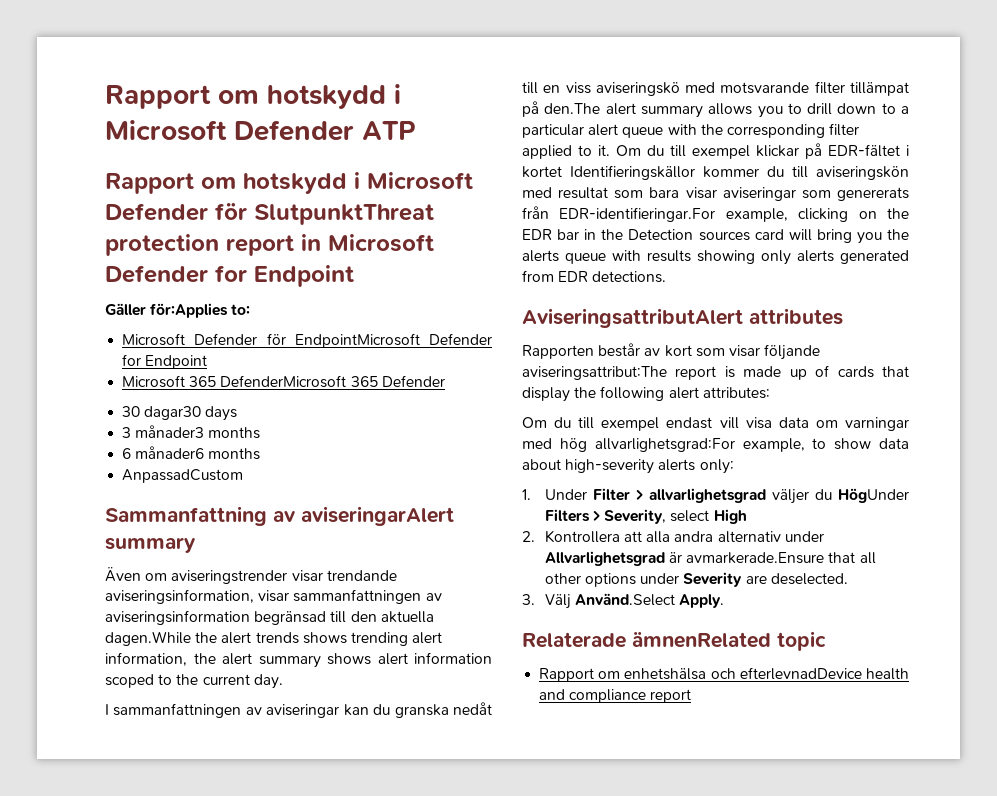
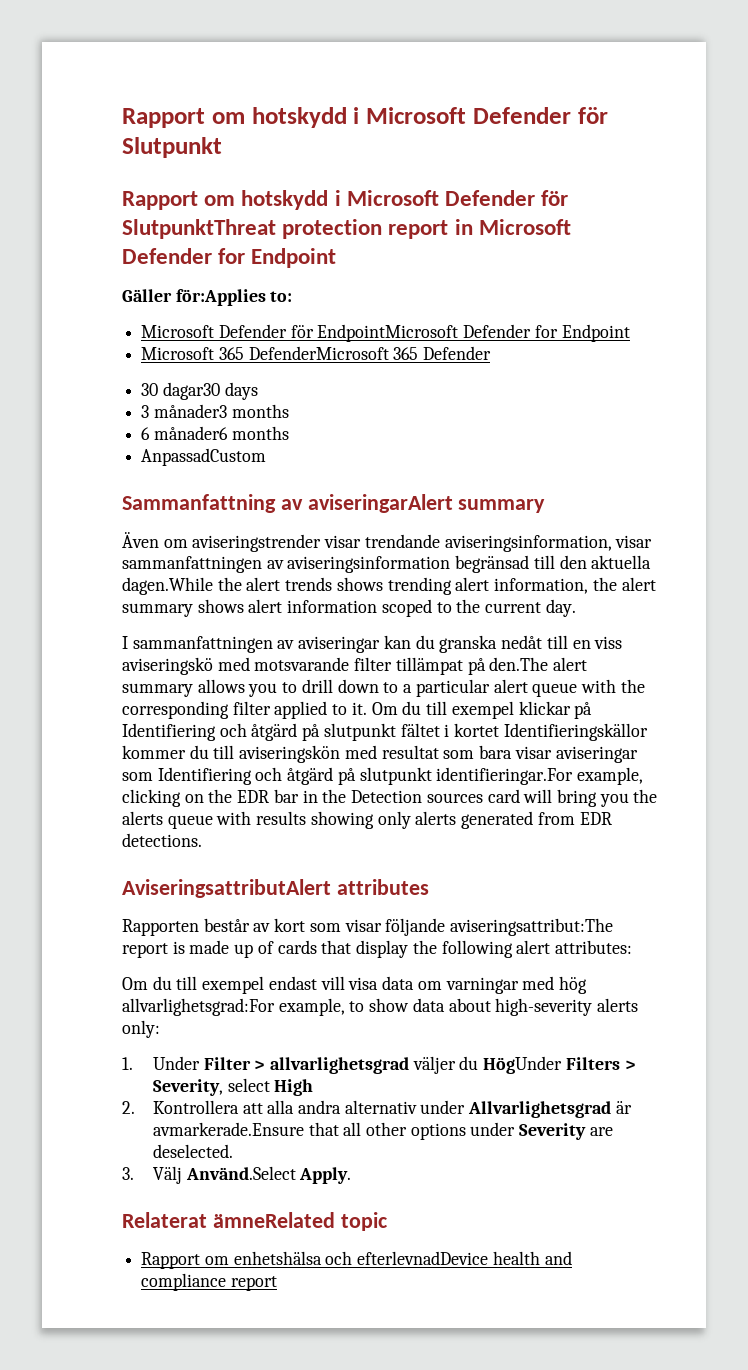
- Rapport om hotskydd i Microsoft Defender ATP
+ Rapport om hotskydd i Microsoft Defender för Slutpunkt
- Om du till exempel klickar på EDR-fältet i kortet Identifieringskällor kommer du till aviseringskön med resultat som bara visar aviseringar som genererats från EDR-identifieringar.For example, clicking on the EDR bar in the Detection sources card will bring you the alerts queue with results showing only alerts generated from EDR detections.
+ Om du till exempel klickar på Identifiering och åtgärd på slutpunkt fältet i kortet Identifieringskällor kommer du till aviseringskön med resultat som bara visar aviseringar som Identifiering och åtgärd på slutpunkt identifieringar.For example, clicking on the EDR bar in the Detection sources card will bring you the alerts queue with results showing only alerts generated from EDR detections.
- Relaterade ämnenRelated topic
+ Relaterat ämneRelated topic

